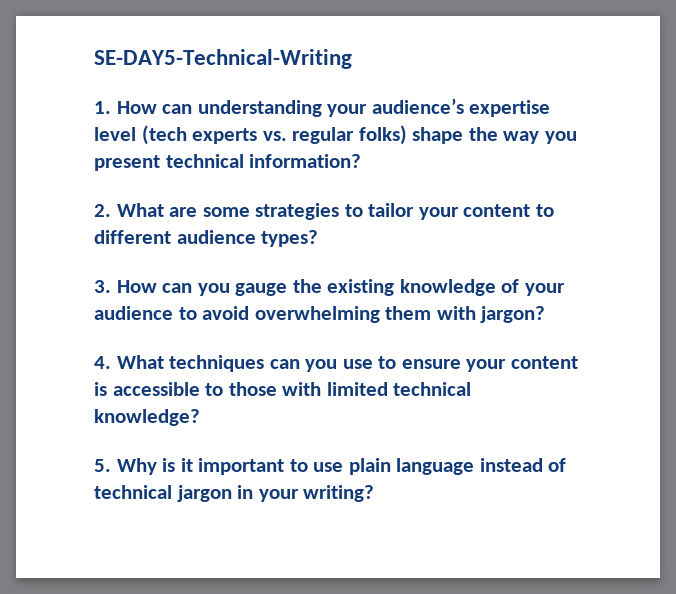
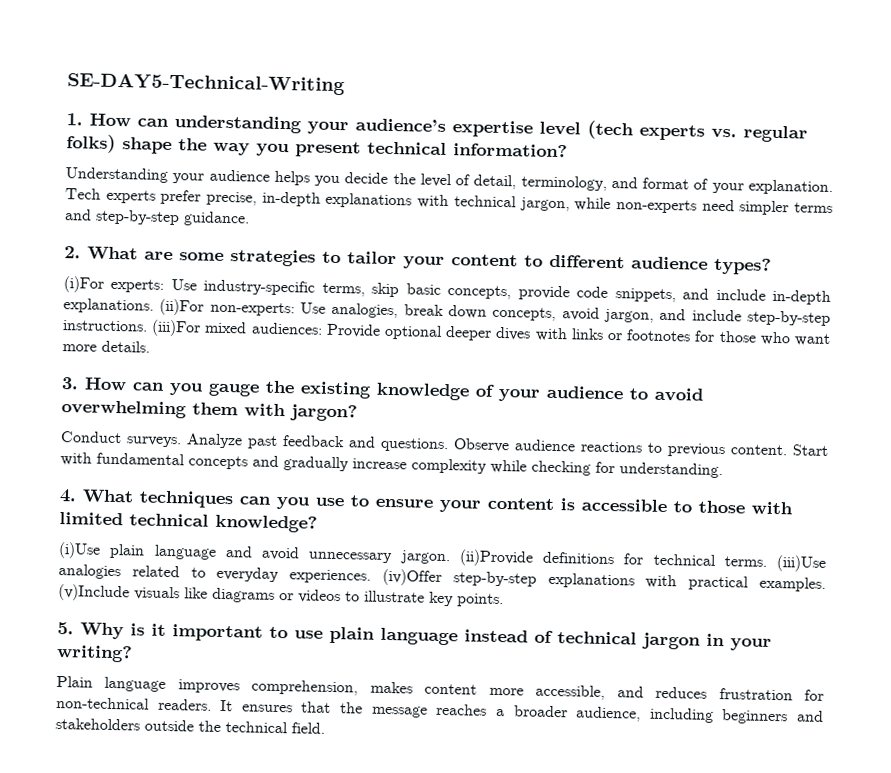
+ Understanding your audience helps you decide the level of detail, terminology, and format of your explanation. Tech experts prefer precise, in-depth explanations with technical jargon, while non-experts need simpler terms and step-by-step guidance.
+ (i)For experts: Use industry-specific terms, skip basic concepts, provide code snippets, and include in-depth explanations. (ii)For non-experts: Use analogies, break down concepts, avoid jargon, and include step-by-step instructions. (iii)For mixed audiences: Provide optional deeper dives with links or footnotes for those who want more details.
+ Conduct surveys. Analyze past feedback and questions. Observe audience reactions to previous content. Start with fundamental concepts and gradually increase complexity while checking for understanding.
+ (i)Use plain language and avoid unnecessary jargon. (ii)Provide definitions for technical terms. (iii)Use analogies related to everyday experiences. (iv)Offer step-by-step explanations with practical examples. (v)Include visuals like diagrams or videos to illustrate key points.
+ Plain language improves comprehension, makes content more accessible, and reduces frustration for non-technical readers. It ensures that the message reaches a broader audience, including beginners and stakeholders outside the technical field.

